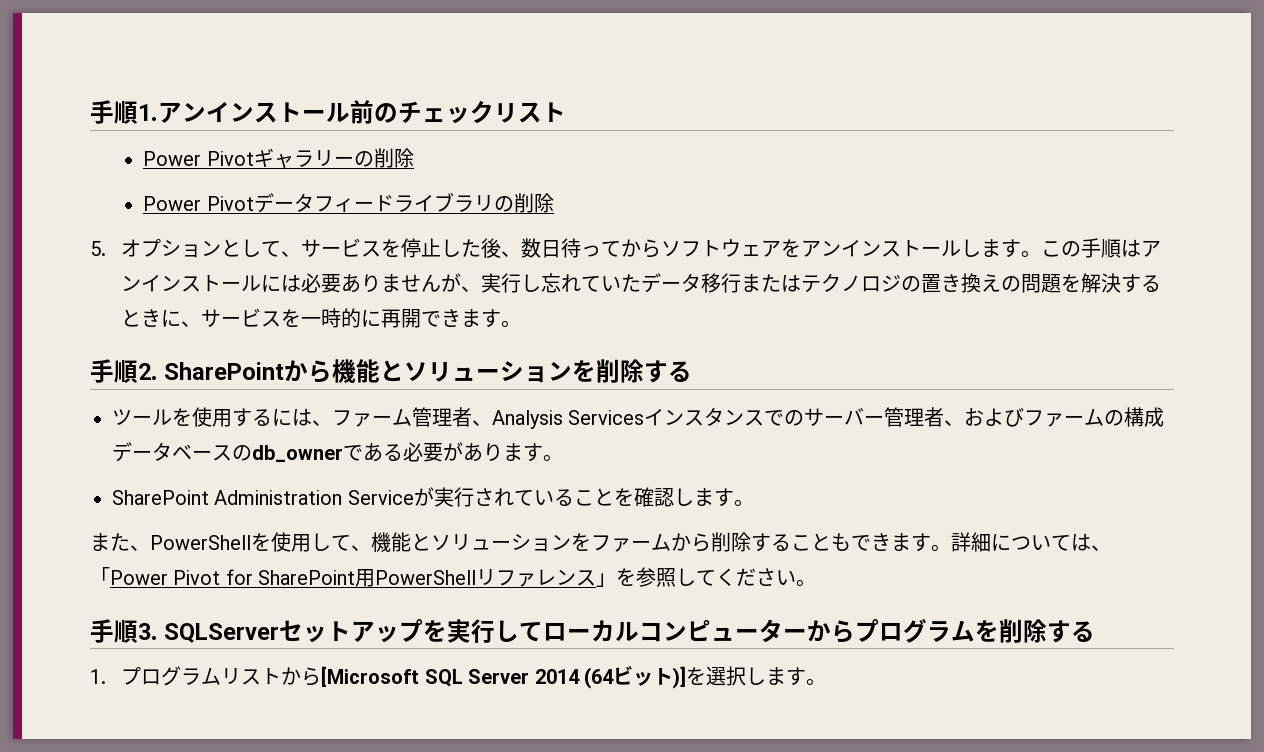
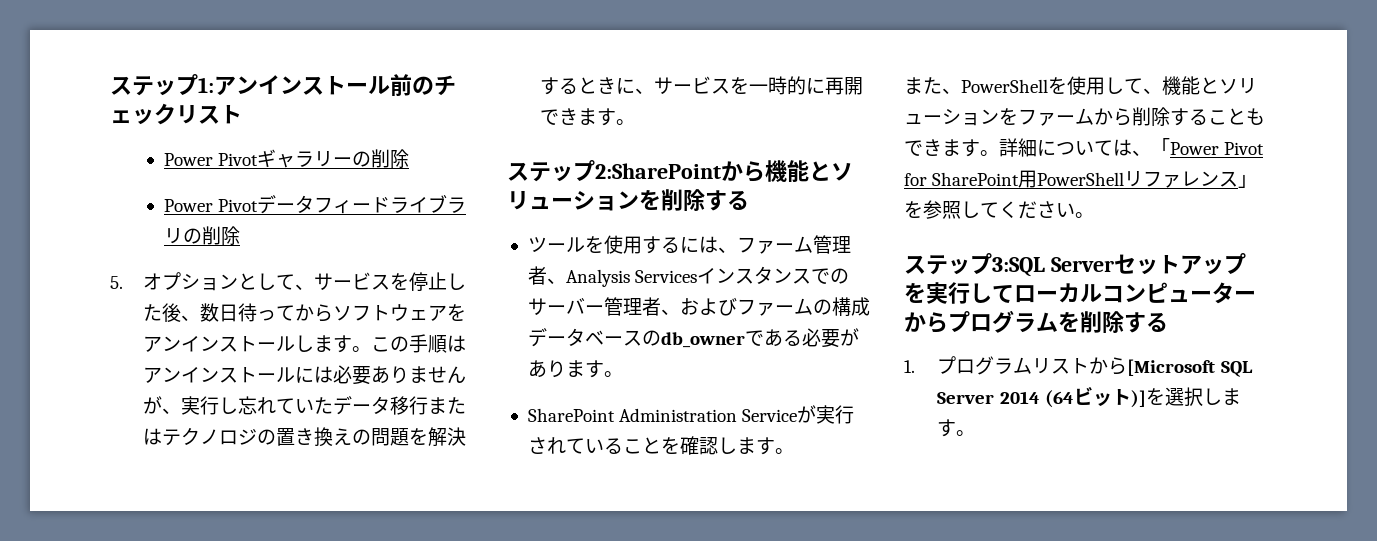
- 手順1.アンインストール前のチェックリスト
+ ステップ1:アンインストール前のチェックリスト
- 手順2. SharePointから機能とソリューションを削除する
+ ステップ2:SharePointから機能とソリューションを削除する
- 手順3. SQLServerセットアップを実行してローカルコンピューターからプログラムを削除する
+ ステップ3:SQL Serverセットアップを実行してローカルコンピューターからプログラムを削除する

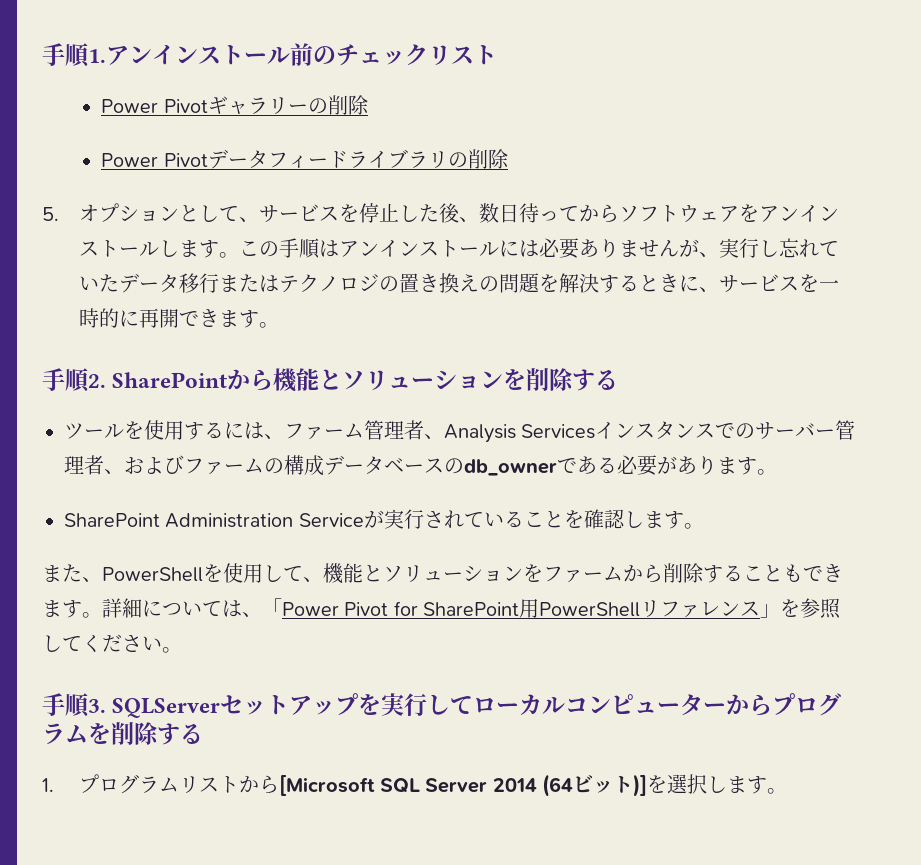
- ステップ1:アンインストール前のチェックリスト
+ 手順1.アンインストール前のチェックリスト
- ステップ2:SharePointから機能とソリューションを削除する
+ 手順2. SharePointから機能とソリューションを削除する
- ステップ3:SQL Serverセットアップを実行してローカルコンピューターからプログラムを削除する
+ 手順3. SQLServerセットアップを実行してローカルコンピューターからプログラムを削除する

